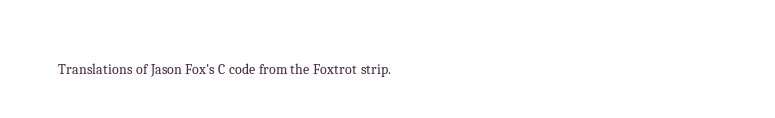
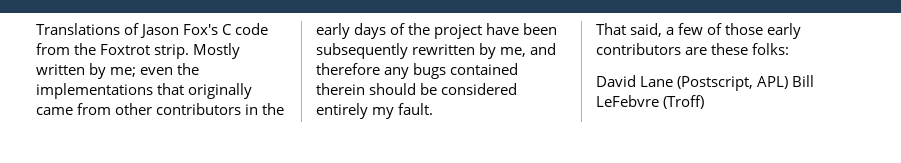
+ Mostly written by me; even the implementations that originally came from other contributors in the early days of the project have been subsequently rewritten by me, and therefore any bugs contained therein should be considered entirely my fault.
+ That said, a few of those early contributors are these folks:
+ David Lane (Postscript, APL) Bill LeFebvre (Troff)

